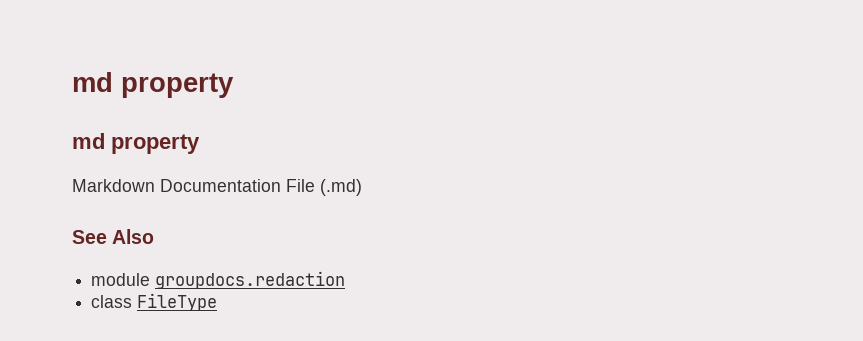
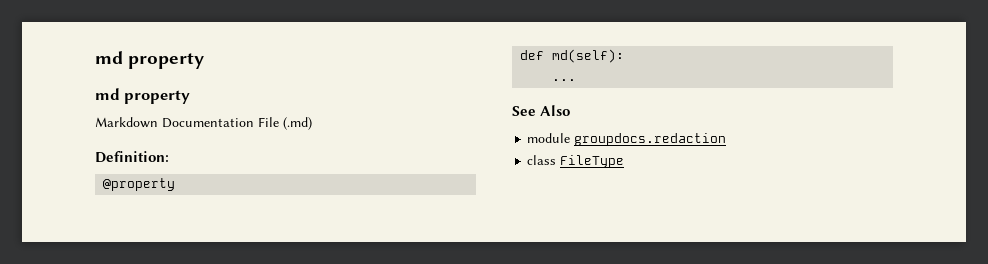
+ Definition:
+ @property
+ def md(self):
+ ...

